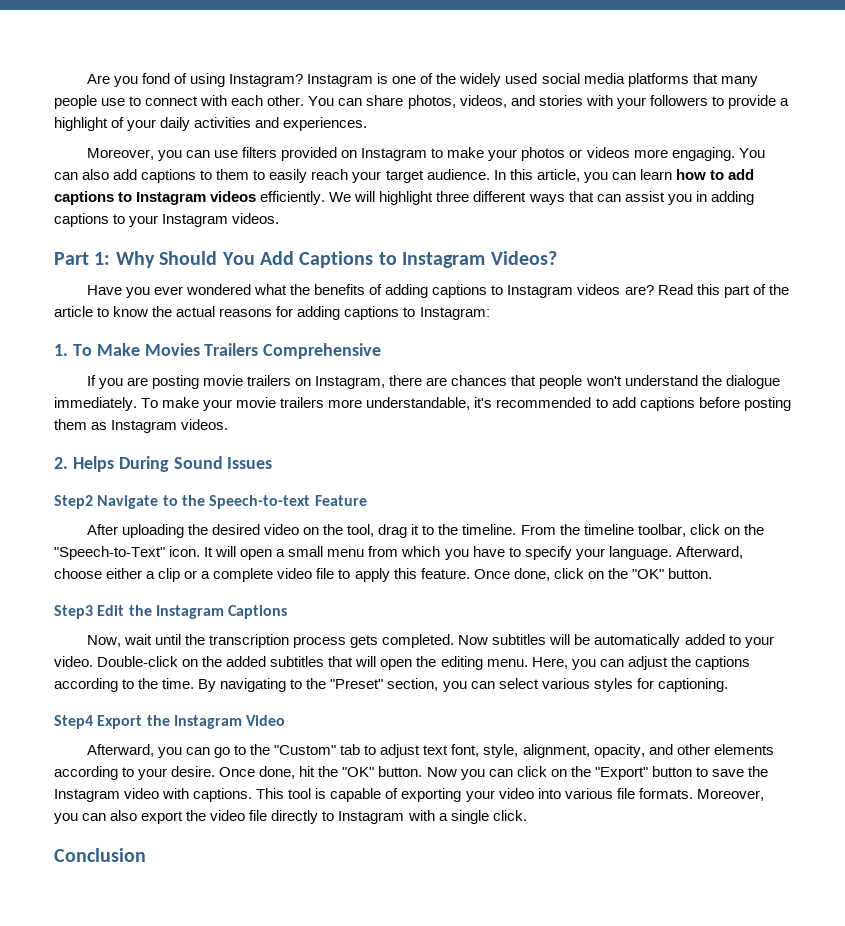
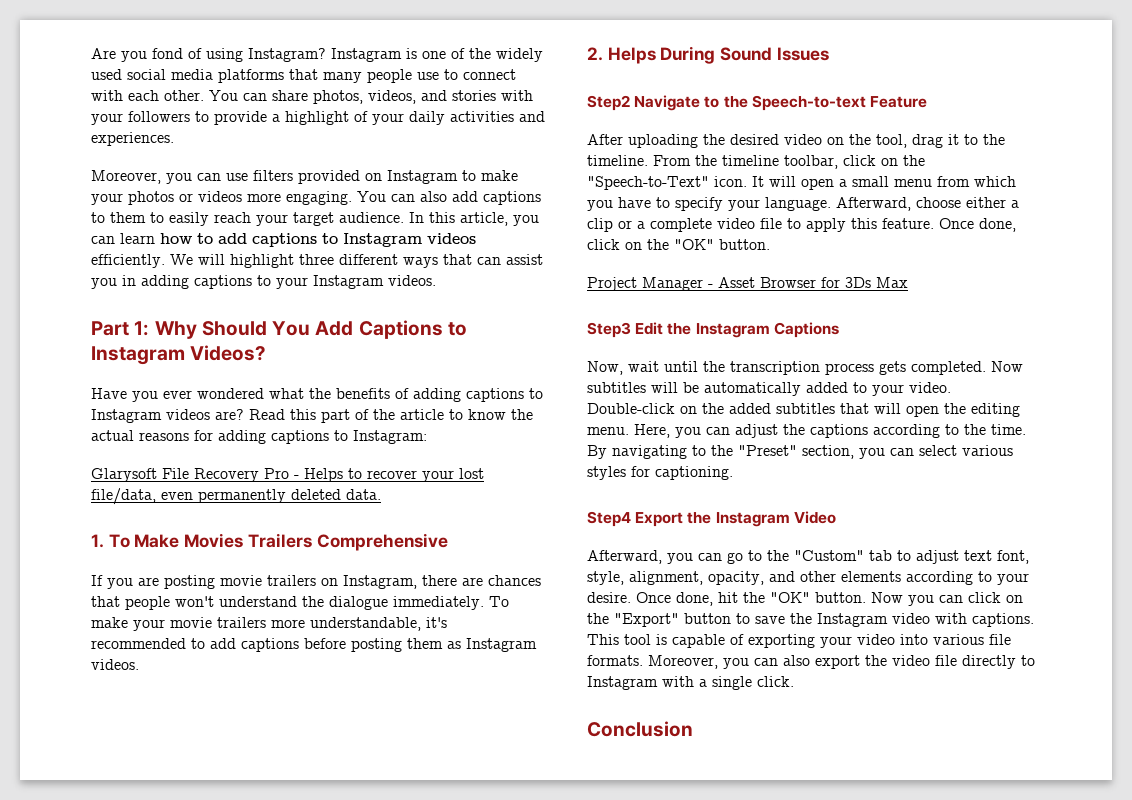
+ Glarysoft File Recovery Pro - Helps to recover your lost file/data, even permanently deleted data.
+ Project Manager - Asset Browser for 3Ds Max

